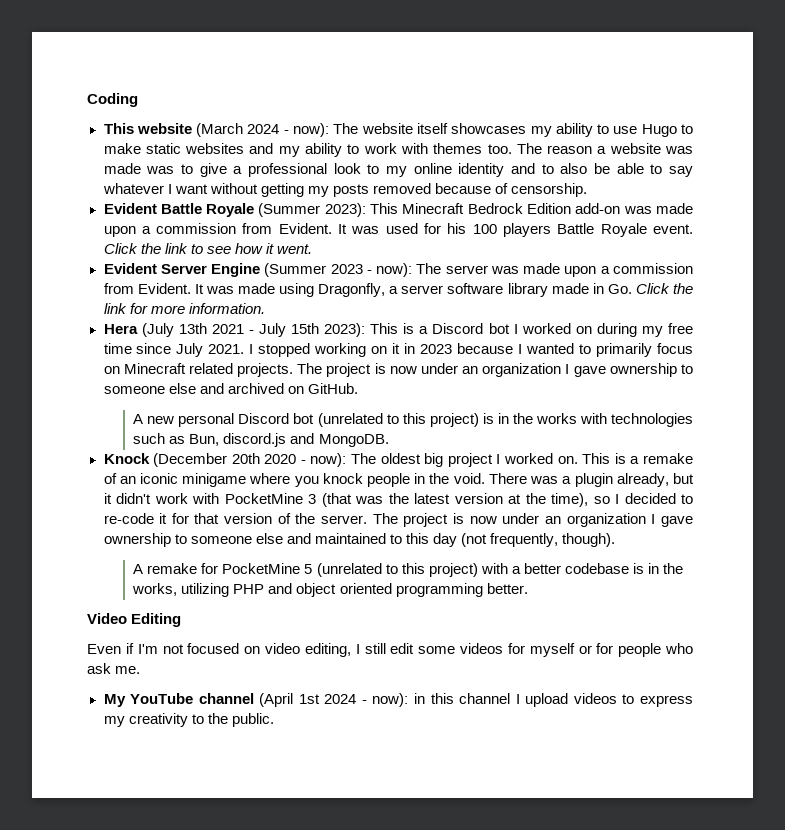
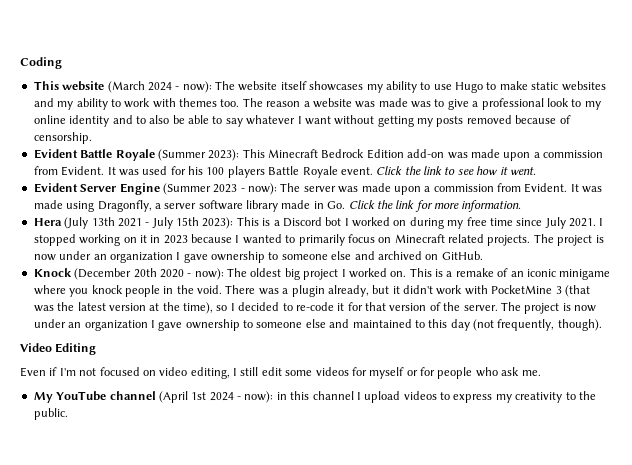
- A new personal Discord bot (unrelated to this project) is in the works with technologies such as Bun, discord.js and MongoDB.
- A remake for PocketMine 5 (unrelated to this project) with a better codebase is in the works, utilizing PHP and object oriented programming better.

